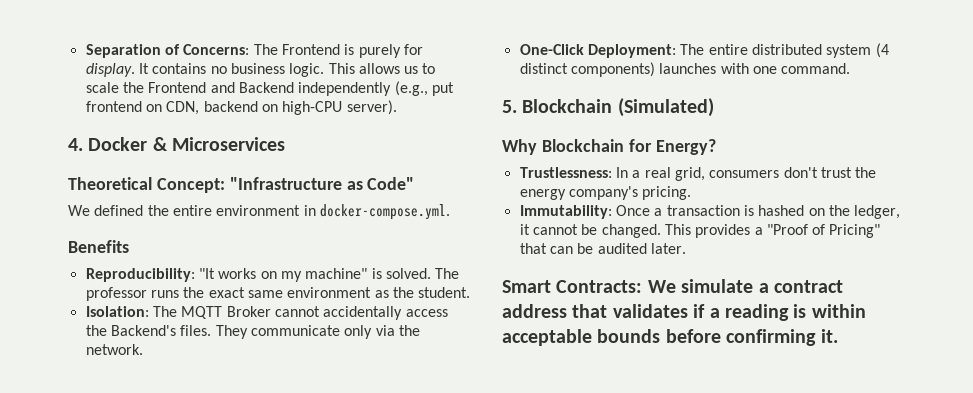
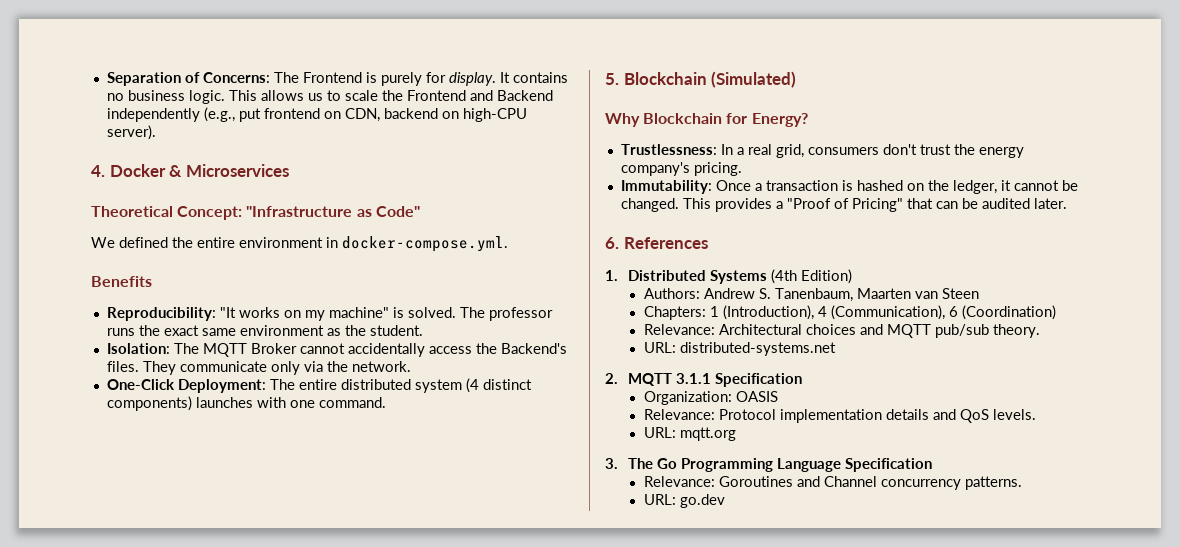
- Smart Contracts: We simulate a contract address that validates if a reading is within acceptable bounds before confirming it.
+ 6. References
+ 1. Distributed Systems (4th Edition)
+ Authors: Andrew S. Tanenbaum, Maarten van Steen
+ Chapters: 1 (Introduction), 4 (Communication), 6 (Coordination)
+ Relevance: Architectural choices and MQTT pub/sub theory.
+ URL: distributed-systems.net
+ 2. MQTT 3.1.1 Specification
+ Organization: OASIS
+ Relevance: Protocol implementation details and QoS levels.
+ URL: mqtt.org
+ 3. The Go Programming Language Specification
+ Relevance: Goroutines and Channel concurrency patterns.
+ URL: go.dev

